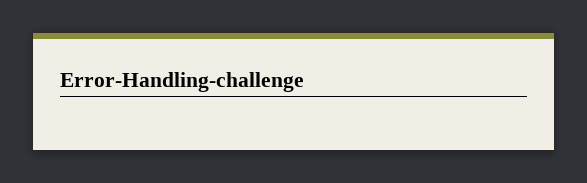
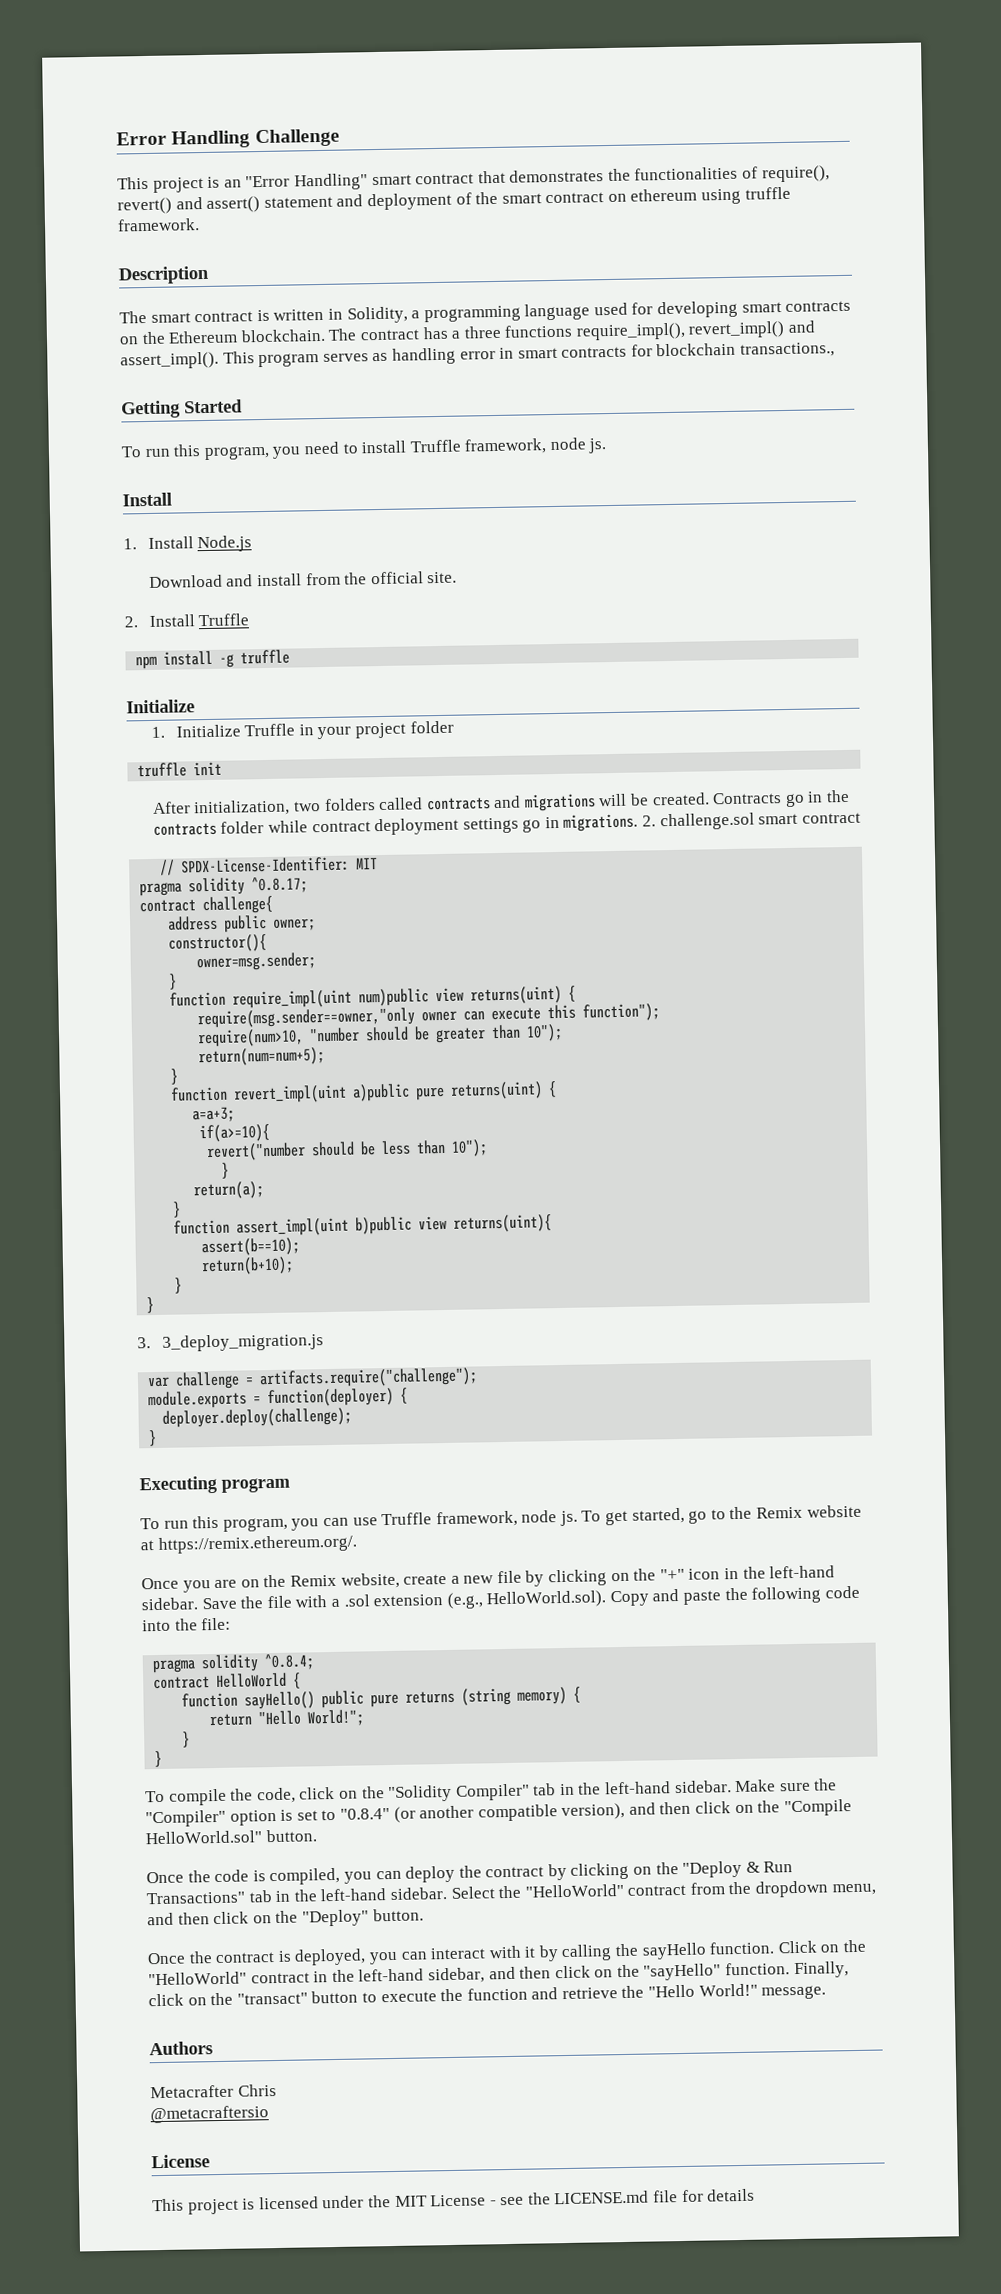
- Error-Handling-challenge
+ Error Handling Challenge
+ This project is an "Error Handling" smart contract that demonstrates the functionalities of require(), revert() and assert() statement and deployment of the smart contract on ethereum using truffle framework.
+ Description
+ The smart contract is written in Solidity, a programming language used for developing smart contracts on the Ethereum blockchain. The contract has a three functions require_impl(), revert_impl() and assert_impl(). This program serves as handling error in smart contracts for blockchain transactions.,
+ Getting Started
+ To run this program, you need to install Truffle framework, node js.
+ Install
+ 1. Install Node.js
+ Download and install from the official site.
+ 2. Install Truffle
+ npm install -g truffle
+ Initialize
+ 1. Initialize Truffle in your project folder
+ truffle init
+ After initialization, two folders called contracts and migrations will be created. Contracts go in the contracts folder while contract deployment settings go in migrations. 2. challenge.sol smart contract
+ // SPDX-License-Identifier: MIT
+ pragma solidity ^0.8.17;
+ contract challenge{
+ address public owner;
+ constructor(){
+ owner=msg.sender;
+ }
+ function require_impl(uint num)public view returns(uint) {
+ require(msg.sender==owner,"only owner can execute this function");
+ require(num>10, "number should be greater than 10");
+ return(num=num+5);
+ }
+ function revert_impl(uint a)public pure returns(uint) {
+ a=a+3;
+ if(a>=10){
+ revert("number should be less than 10");
+ }
+ return(a);
+ }
+ function assert_impl(uint b)public view returns(uint){
+ assert(b==10);
+ return(b+10);
+ }
+ }
+ 3. 3_deploy_migration.js
+ var challenge = artifacts.require("challenge");
+ module.exports = function(deployer) {
+ deployer.deploy(challenge);
+ }
+ Executing program
+ To run this program, you can use Truffle framework, node js. To get started, go to the Remix website at https://remix.ethereum.org/.
+ Once you are on the Remix website, create a new file by clicking on the "+" icon in the left-hand sidebar. Save the file with a .sol extension (e.g., HelloWorld.sol). Copy and paste the following code into the file:
+ pragma solidity ^0.8.4;
+ contract HelloWorld {
+ function sayHello() public pure returns (string memory) {
+ return "Hello World!";
+ }
+ }
+ To compile the code, click on the "Solidity Compiler" tab in the left-hand sidebar. Make sure the "Compiler" option is set to "0.8.4" (or another compatible version), and then click on the "Compile HelloWorld.sol" button.
+ Once the code is compiled, you can deploy the contract by clicking on the "Deploy & Run Transactions" tab in the left-hand sidebar. Select the "HelloWorld" contract from the dropdown menu, and then click on the "Deploy" button.
+ Once the contract is deployed, you can interact with it by calling the sayHello function. Click on the "HelloWorld" contract in the left-hand sidebar, and then click on the "sayHello" function. Finally, click on the "transact" button to execute the function and retrieve the "Hello World!" message.
+ Authors
+ Metacrafter Chris
+ @metacraftersio
+ License
+ This project is licensed under the MIT License - see the LICENSE.md file for details

